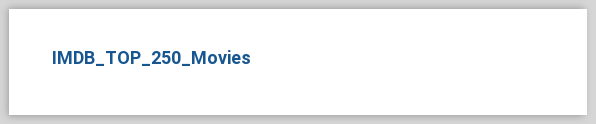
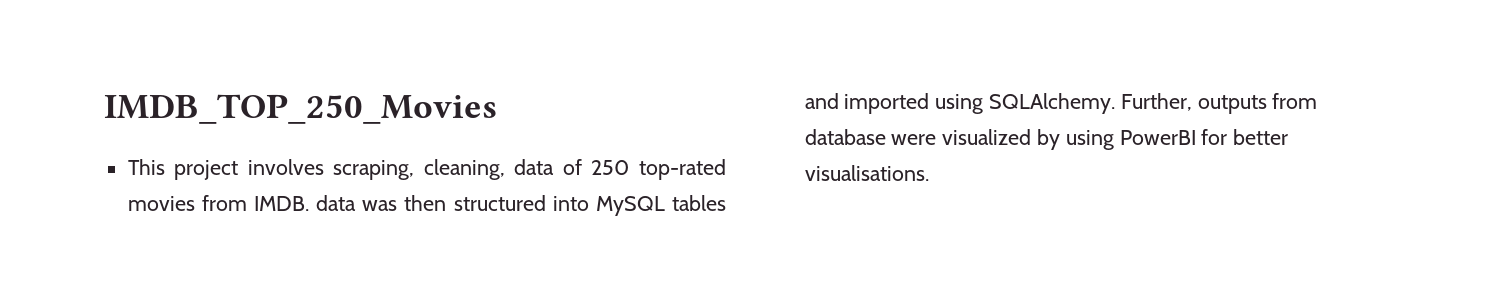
+ This project involves scraping, cleaning, data of 250 top-rated movies from IMDB. data was then structured into MySQL tables and imported using SQLAlchemy. Further, outputs from database were visualized by using PowerBI for better visualisations.

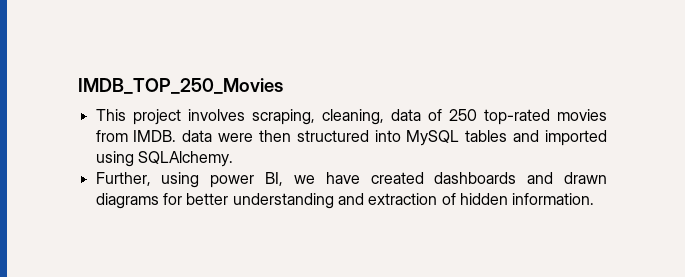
- This project involves scraping, cleaning, data of 250 top-rated movies from IMDB. data was then structured into MySQL tables and imported using SQLAlchemy. Further, outputs from database were visualized by using PowerBI for better visualisations.
+ This project involves scraping, cleaning, data of 250 top-rated movies from IMDB. data were then structured into MySQL tables and imported using SQLAlchemy.
+ Further, using power BI, we have created dashboards and drawn diagrams for better understanding and extraction of hidden information.

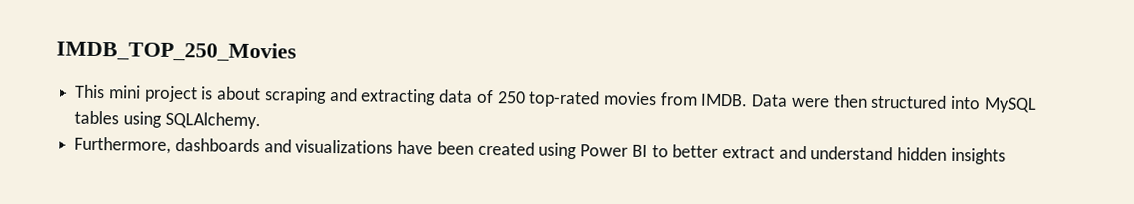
- This project involves scraping, cleaning, data of 250 top-rated movies from IMDB. data were then structured into MySQL tables and imported using SQLAlchemy.
+ This mini project is about scraping and extracting data of 250 top-rated movies from IMDB. Data were then structured into MySQL tables using SQLAlchemy.
- Further, using power BI, we have created dashboards and drawn diagrams for better understanding and extraction of hidden information.
+ Furthermore, dashboards and visualizations have been created using Power BI to better extract and understand hidden insights

